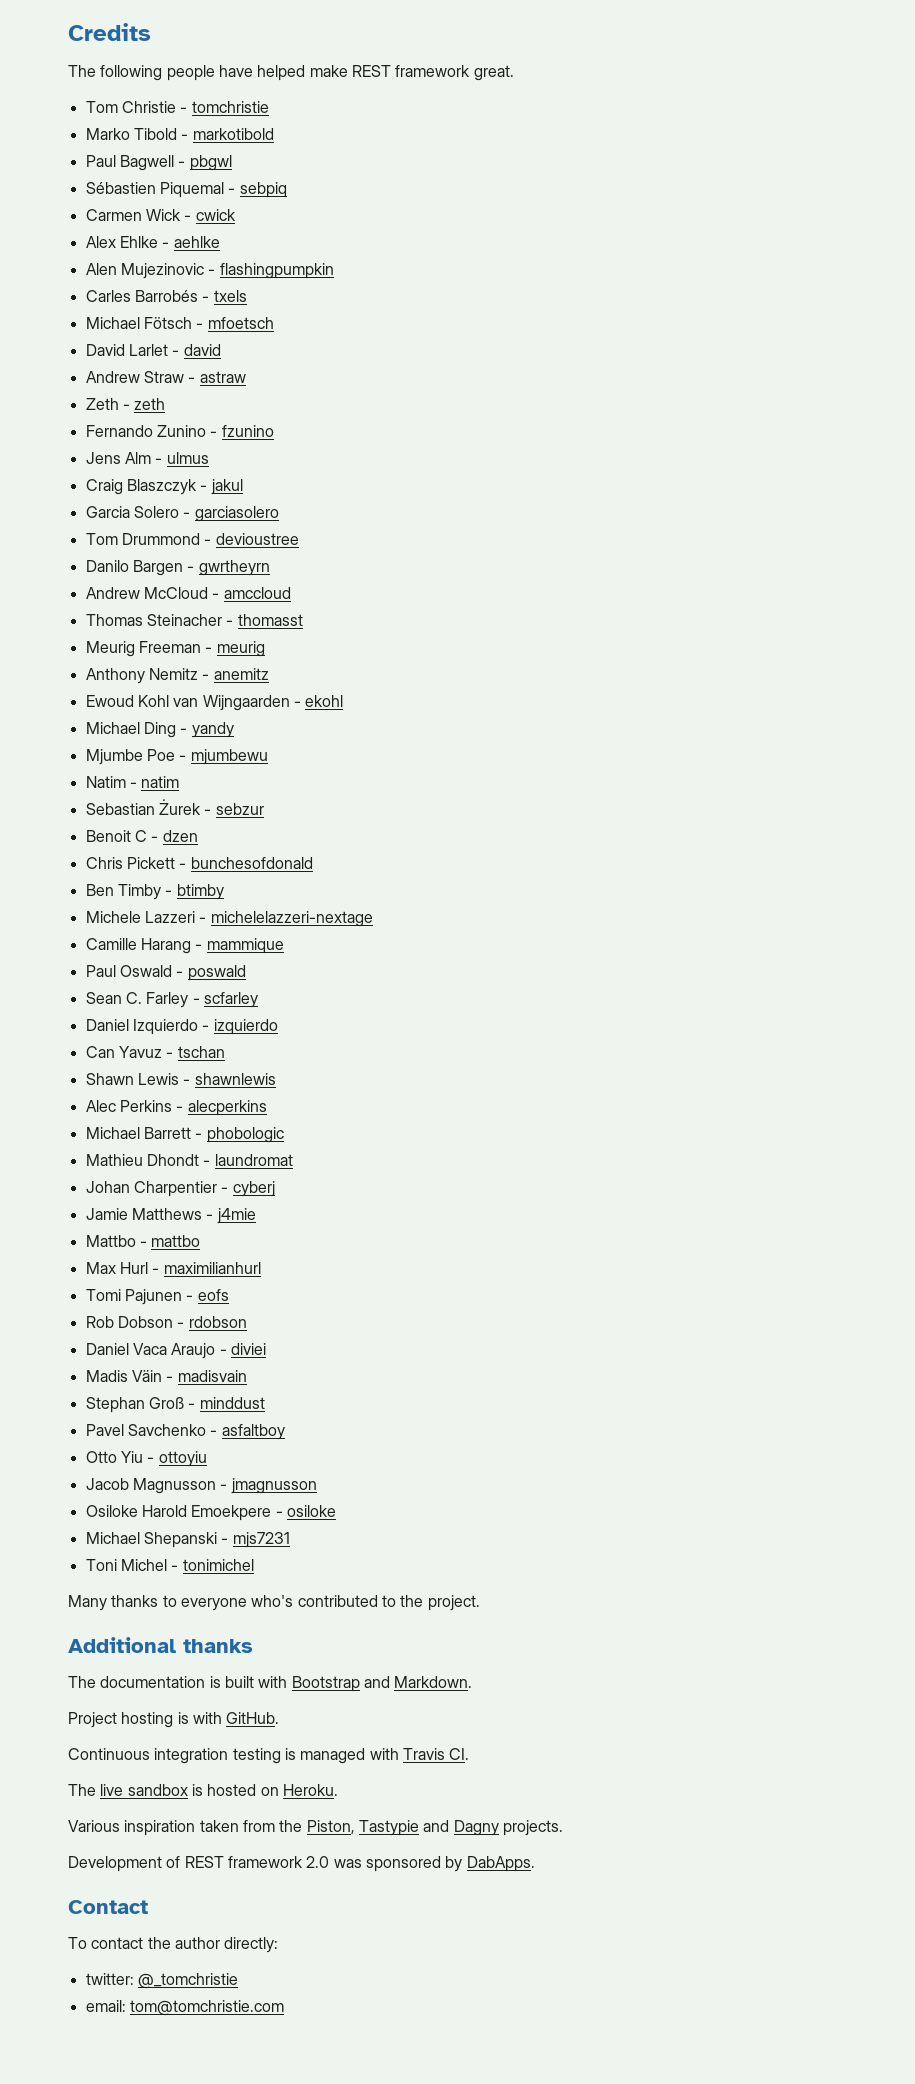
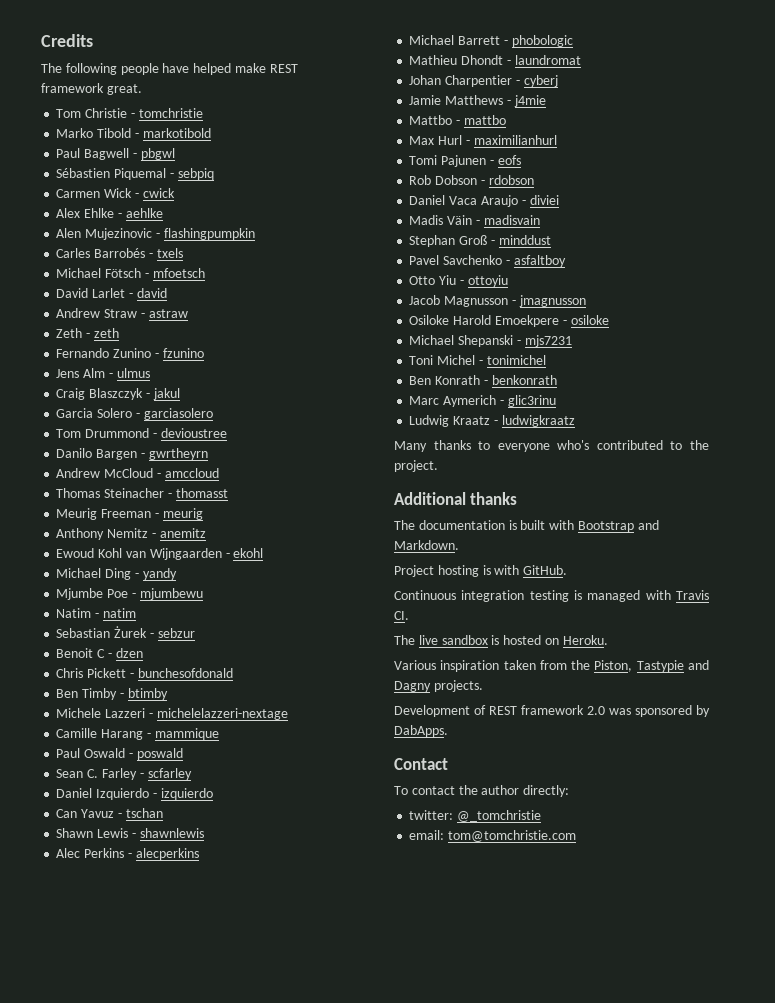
+ Ben Konrath - benkonrath
+ Marc Aymerich - glic3rinu
+ Ludwig Kraatz - ludwigkraatz

